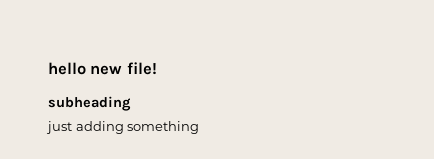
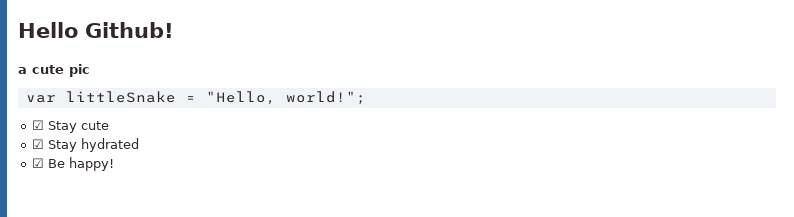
- hello new file!
- subheading
- just adding something
+ Hello Github!
+ a cute pic
+ var littleSnake = "Hello, world!";
+ ☑ Stay cute
+ ☑ Stay hydrated
+ ☑ Be happy!

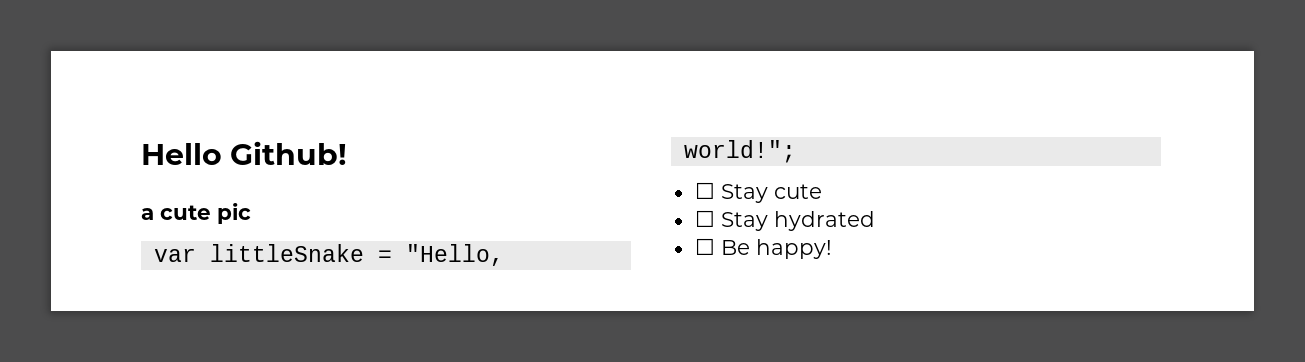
- ☑ Stay cute
+ ☐ Stay cute
- ☑ Stay hydrated
+ ☐ Stay hydrated
- ☑ Be happy!
+ ☐ Be happy!

